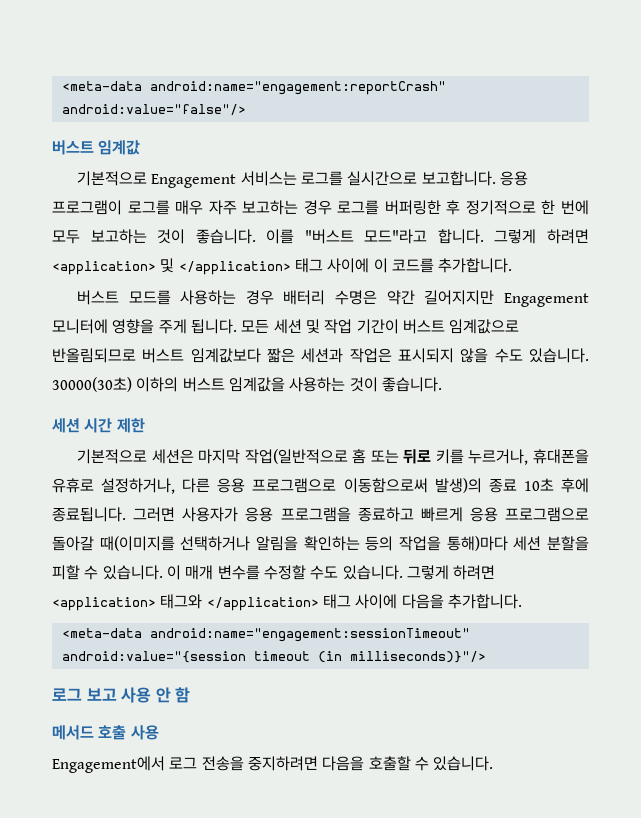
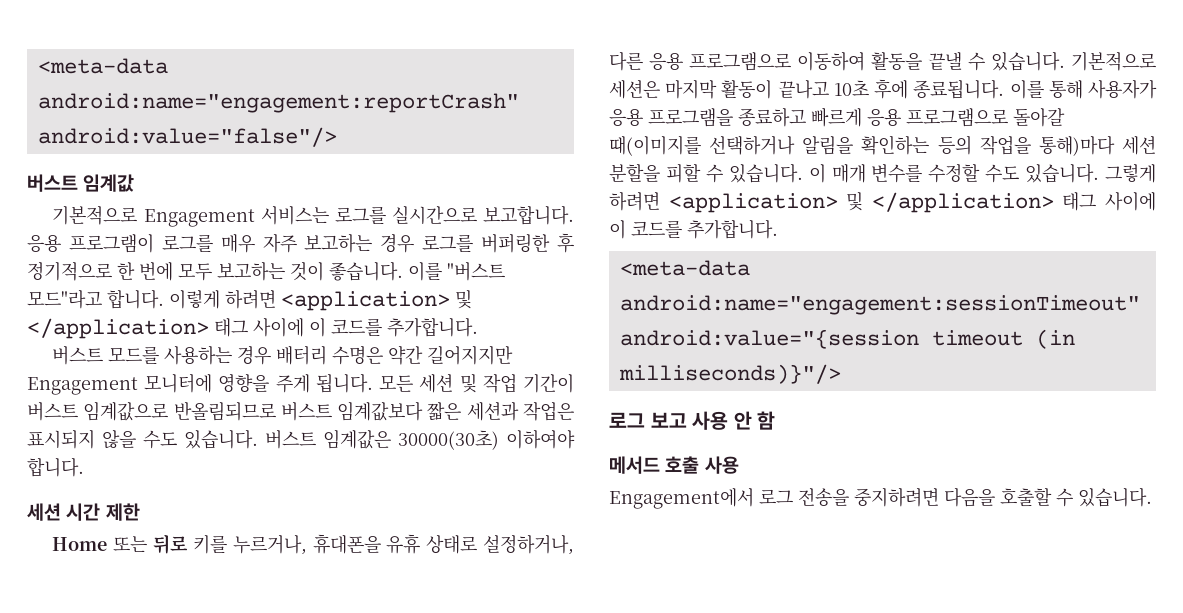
- 그렇게 하려면 <application> 및 </application> 태그 사이에 이 코드를 추가합니다.
+ 이렇게 하려면 <application> 및 </application> 태그 사이에 이 코드를 추가합니다.
- 30000(30초) 이하의 버스트 임계값을 사용하는 것이 좋습니다.
+ 버스트 임계값은 30000(30초) 이하여야 합니다.
  세션 시간 제한
- 기본적으로 세션은 마지막 작업(일반적으로 홈 또는 뒤로 키를 누르거나, 휴대폰을 유휴로 설정하거나, 다른 응용 프로그램으로 이동함으로써 발생)의 종료 10초 후에 종료됩니다.
+ Home 또는 뒤로 키를 누르거나, 휴대폰을 유휴 상태로 설정하거나, 다른 응용 프로그램으로 이동하여 활동을 끝낼 수 있습니다. 기본적으로 세션은 마지막 활동이 끝나고 10초 후에 종료됩니다.
- 그러면 사용자가 응용 프로그램을 종료하고 빠르게 응용 프로그램으로 돌아갈 때(이미지를 선택하거나 알림을 확인하는 등의 작업을 통해)마다 세션 분할을 피할 수 있습니다.
+ 이를 통해 사용자가 응용 프로그램을 종료하고 빠르게 응용 프로그램으로 돌아갈 때(이미지를 선택하거나 알림을 확인하는 등의 작업을 통해)마다 세션 분할을 피할 수 있습니다.
- 그렇게 하려면 <application> 태그와 </application> 태그 사이에 다음을 추가합니다.
+ 그렇게 하려면 <application> 및 </application> 태그 사이에 이 코드를 추가합니다.

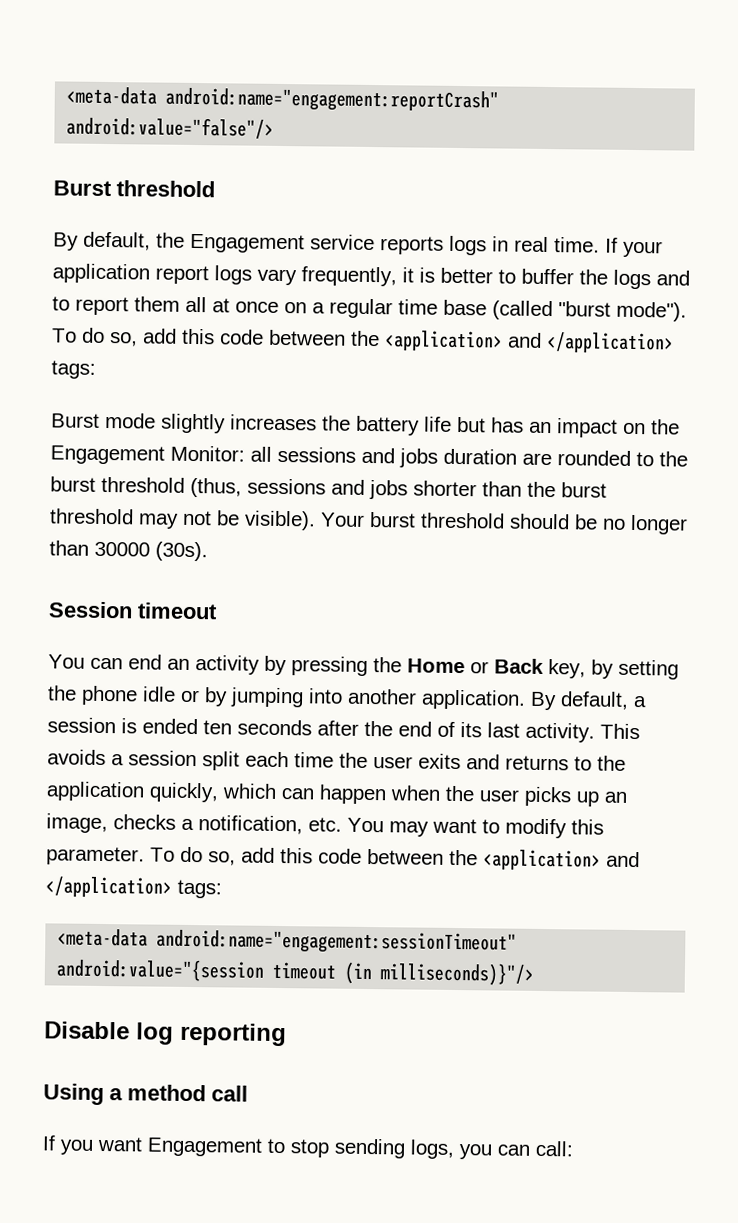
- 버스트 임계값
- 기본적으로 Engagement 서비스는 로그를 실시간으로 보고합니다. 응용 프로그램이 로그를 매우 자주 보고하는 경우 로그를 버퍼링한 후 정기적으로 한 번에 모두 보고하는 것이 좋습니다. 이를 "버스트 모드"라고 합니다. 이렇게 하려면 <application> 및 </application> 태그 사이에 이 코드를 추가합니다.
- 버스트 모드를 사용하는 경우 배터리 수명은 약간 길어지지만 Engagement 모니터에 영향을 주게 됩니다. 모든 세션 및 작업 기간이 버스트 임계값으로 반올림되므로 버스트 임계값보다 짧은 세션과 작업은 표시되지 않을 수도 있습니다. 버스트 임계값은 30000(30초) 이하여야 합니다.
- 세션 시간 제한
- Home 또는 뒤로 키를 누르거나, 휴대폰을 유휴 상태로 설정하거나, 다른 응용 프로그램으로 이동하여 활동을 끝낼 수 있습니다. 기본적으로 세션은 마지막 활동이 끝나고 10초 후에 종료됩니다. 이를 통해 사용자가 응용 프로그램을 종료하고 빠르게 응용 프로그램으로 돌아갈 때(이미지를 선택하거나 알림을 확인하는 등의 작업을 통해)마다 세션 분할을 피할 수 있습니다. 이 매개 변수를 수정할 수도 있습니다. 그렇게 하려면 <application> 및 </application> 태그 사이에 이 코드를 추가합니다.
+ Burst threshold
+ By default, the Engagement service reports logs in real time. If your application report logs vary frequently, it is better to buffer the logs and to report them all at once on a regular time base (called "burst mode"). To do so, add this code between the <application> and </application> tags:
+ Burst mode slightly increases the battery life but has an impact on the Engagement Monitor: all sessions and jobs duration are rounded to the burst threshold (thus, sessions and jobs shorter than the burst threshold may not be visible). Your burst threshold should be no longer than 30000 (30s).
+ Session timeout
+ You can end an activity by pressing the Home or Back key, by setting the phone idle or by jumping into another application. By default, a session is ended ten seconds after the end of its last activity. This avoids a session split each time the user exits and returns to the application quickly, which can happen when the user picks up an image, checks a notification, etc. You may want to modify this parameter. To do so, add this code between the <application> and </application> tags:
- 로그 보고 사용 안 함
- 메서드 호출 사용
- Engagement에서 로그 전송을 중지하려면 다음을 호출할 수 있습니다.
+ Disable log reporting
+ Using a method call
+ If you want Engagement to stop sending logs, you can call:

